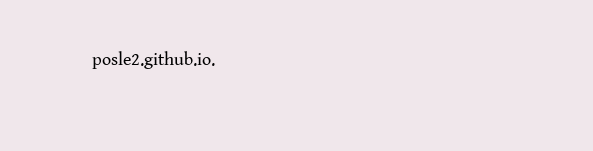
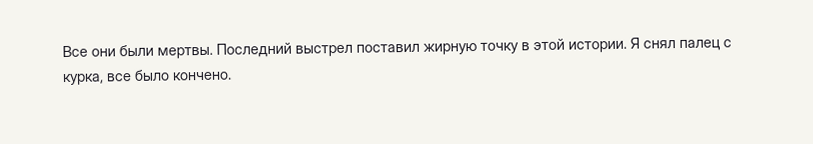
- posle2.github.io.
+ Все они были мертвы. Последний выстрел поставил жирную точку в этой истории. Я снял палец с курка, все было кончено.

